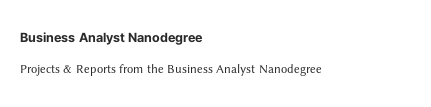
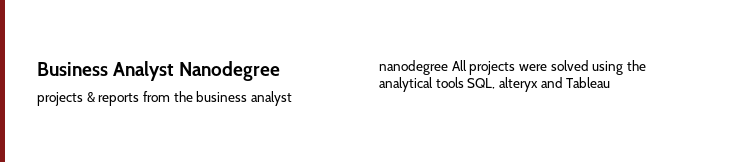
- Projects & Reports from the Business Analyst Nanodegree
+ projects & reports from the business analyst nanodegree All projects were solved using the analytical tools SQL, alteryx and Tableau

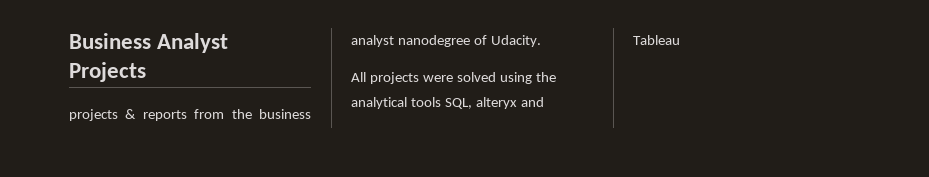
- Business Analyst Nanodegree
+ Business Analyst Projects
- projects & reports from the business analyst nanodegree All projects were solved using the analytical tools SQL, alteryx and Tableau
+ projects & reports from the business analyst nanodegree of Udacity.
+ All projects were solved using the analytical tools SQL, alteryx and Tableau

